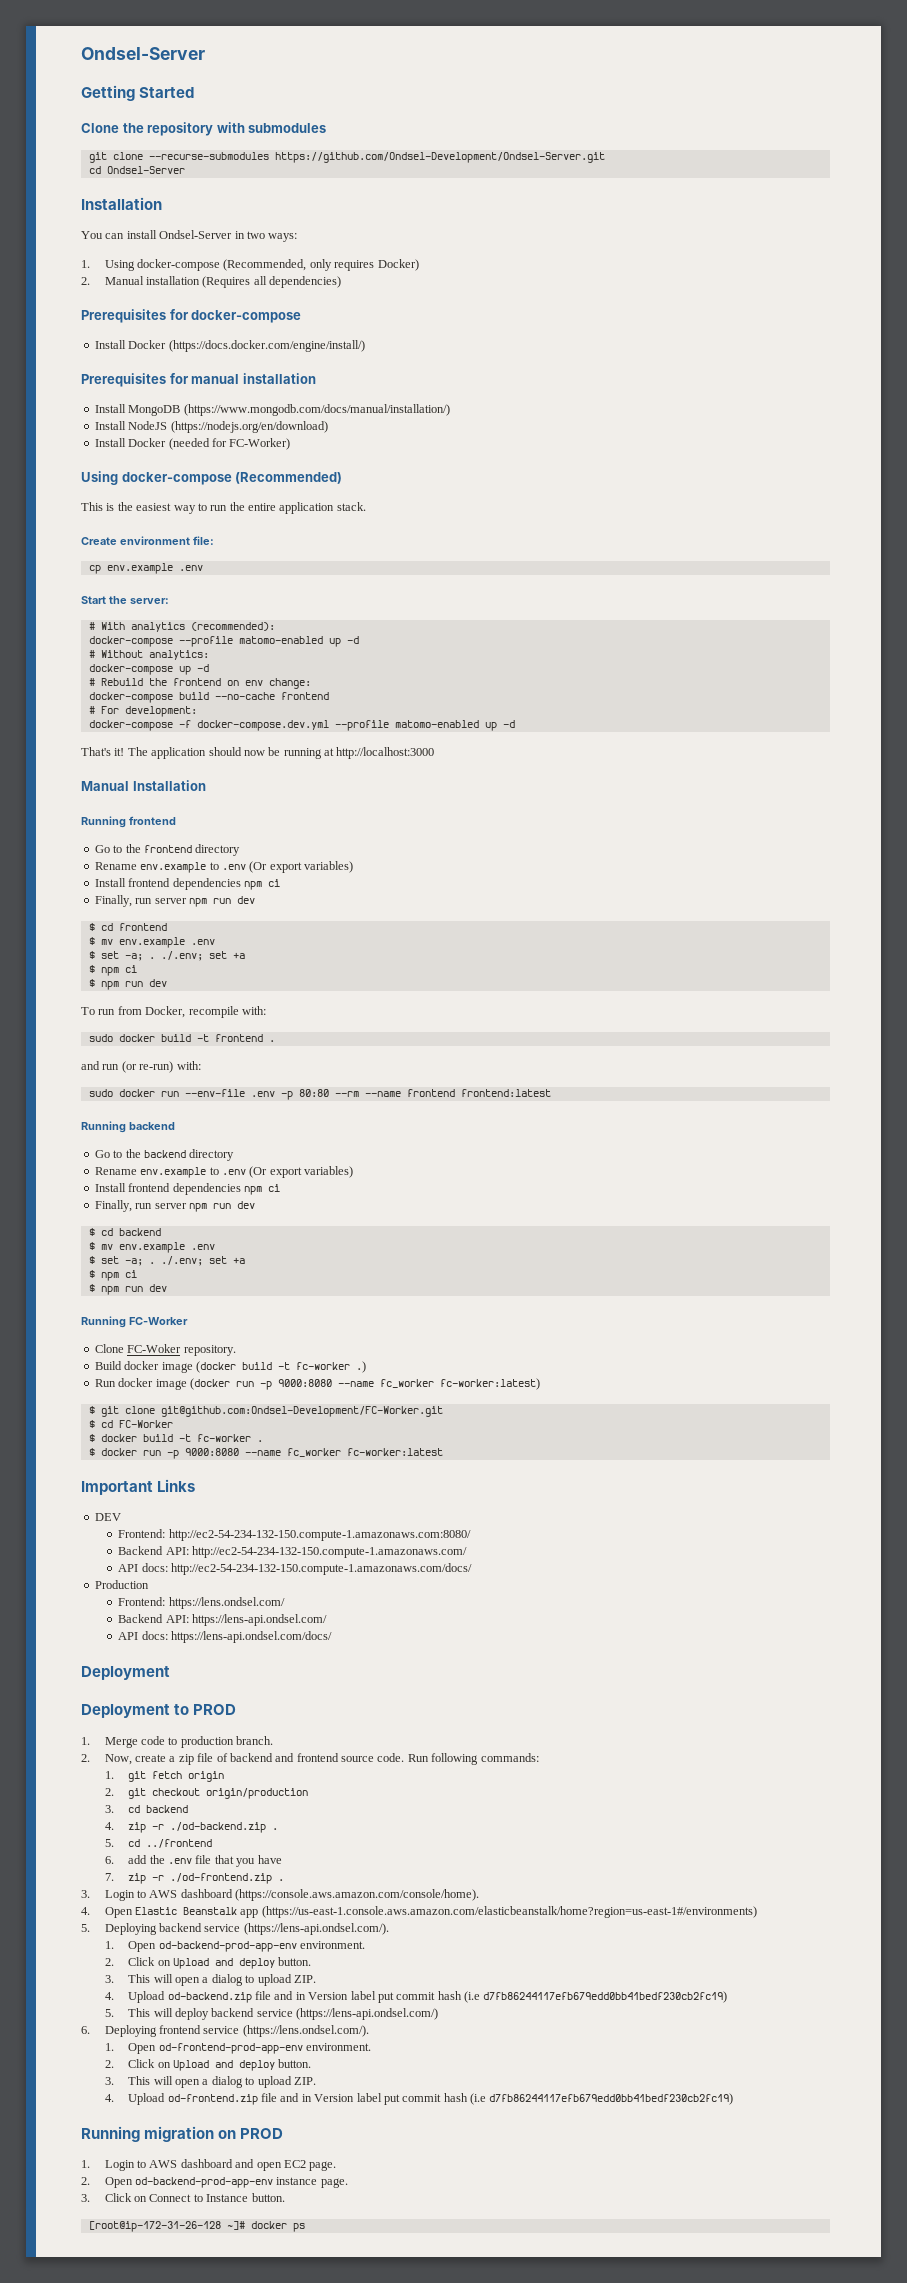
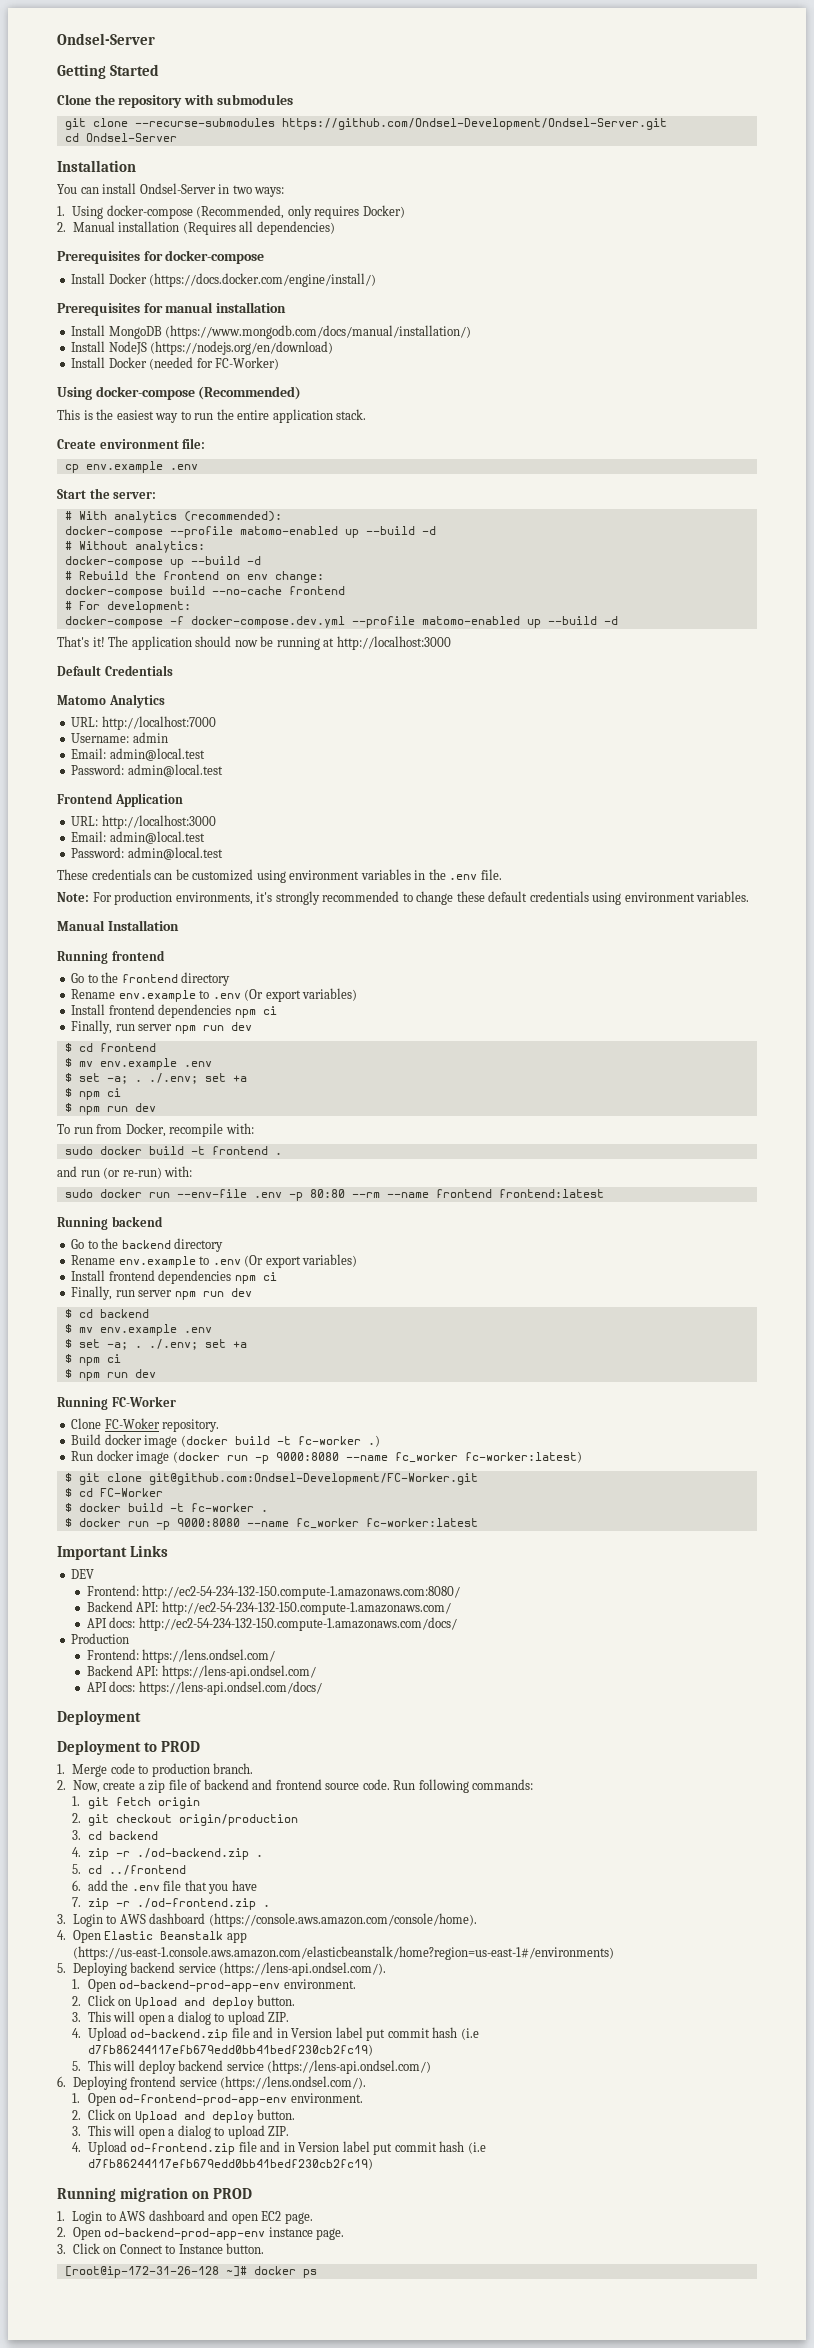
- docker-compose --profile matomo-enabled up -d
+ docker-compose --profile matomo-enabled up --build -d
- docker-compose up -d
+ docker-compose up --build -d
- docker-compose -f docker-compose.dev.yml --profile matomo-enabled up -d
+ docker-compose -f docker-compose.dev.yml --profile matomo-enabled up --build -d
+ Default Credentials
+ Matomo Analytics
+ URL: http://localhost:7000
+ Username: admin
+ Email: admin@local.test
+ Password: admin@local.test
+ Frontend Application
+ URL: http://localhost:3000
+ Email: admin@local.test
+ Password: admin@local.test
+ These credentials can be customized using environment variables in the .env file.
+ Note: For production environments, it's strongly recommended to change these default credentials using environment variables.

